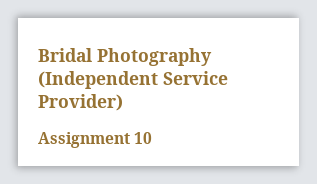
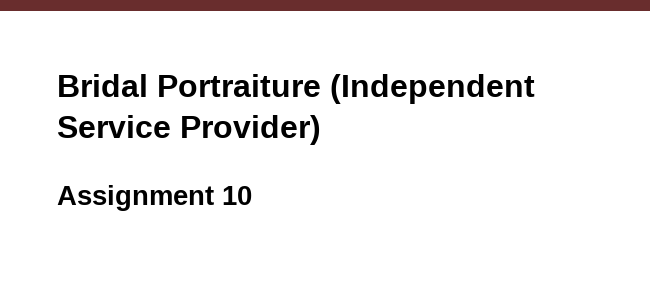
- Bridal Photography (Independent Service Provider)
+ Bridal Portraiture (Independent Service Provider)

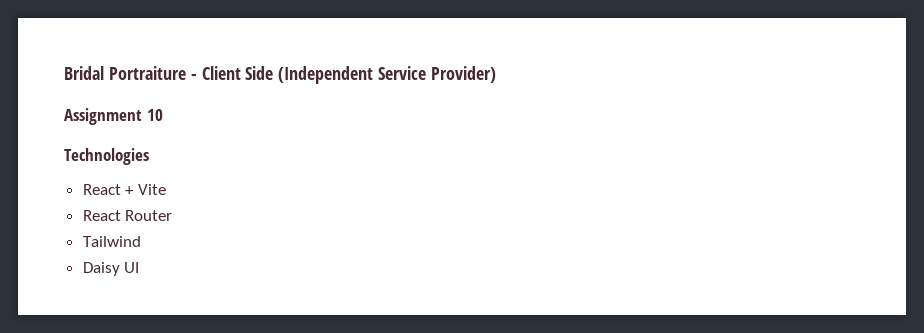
- Bridal Portraiture (Independent Service Provider)
+ Bridal Portraiture - Client Side (Independent Service Provider)
+ Technologies
+ React + Vite
+ React Router
+ Tailwind
+ Daisy UI

